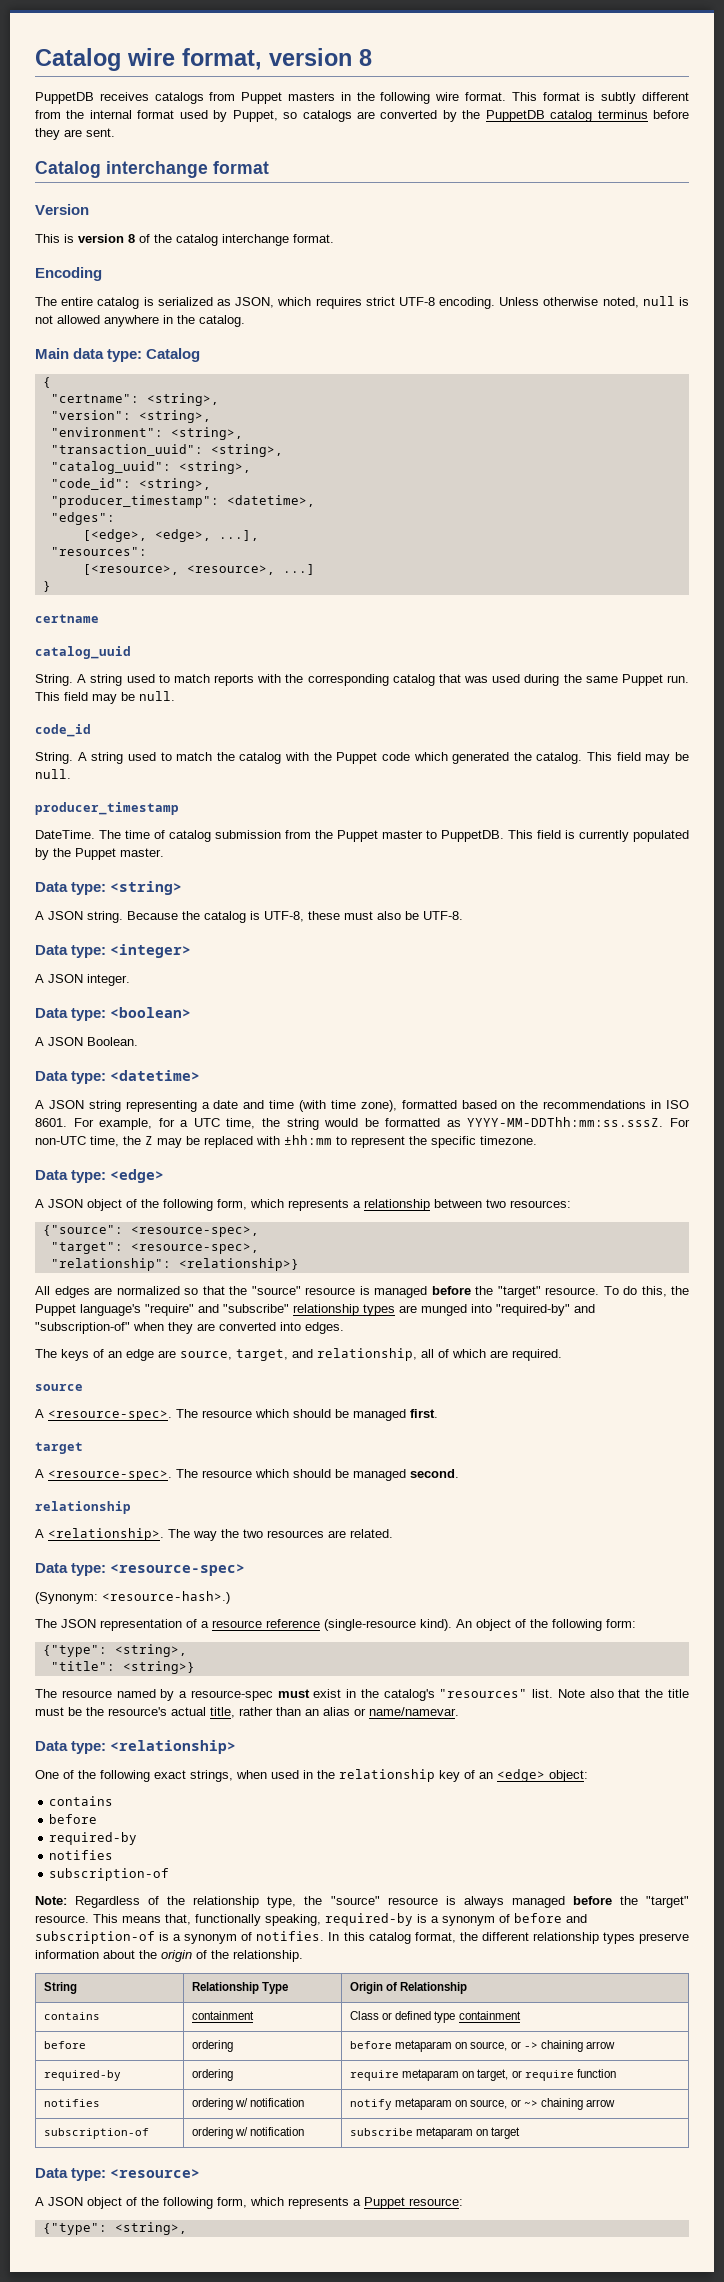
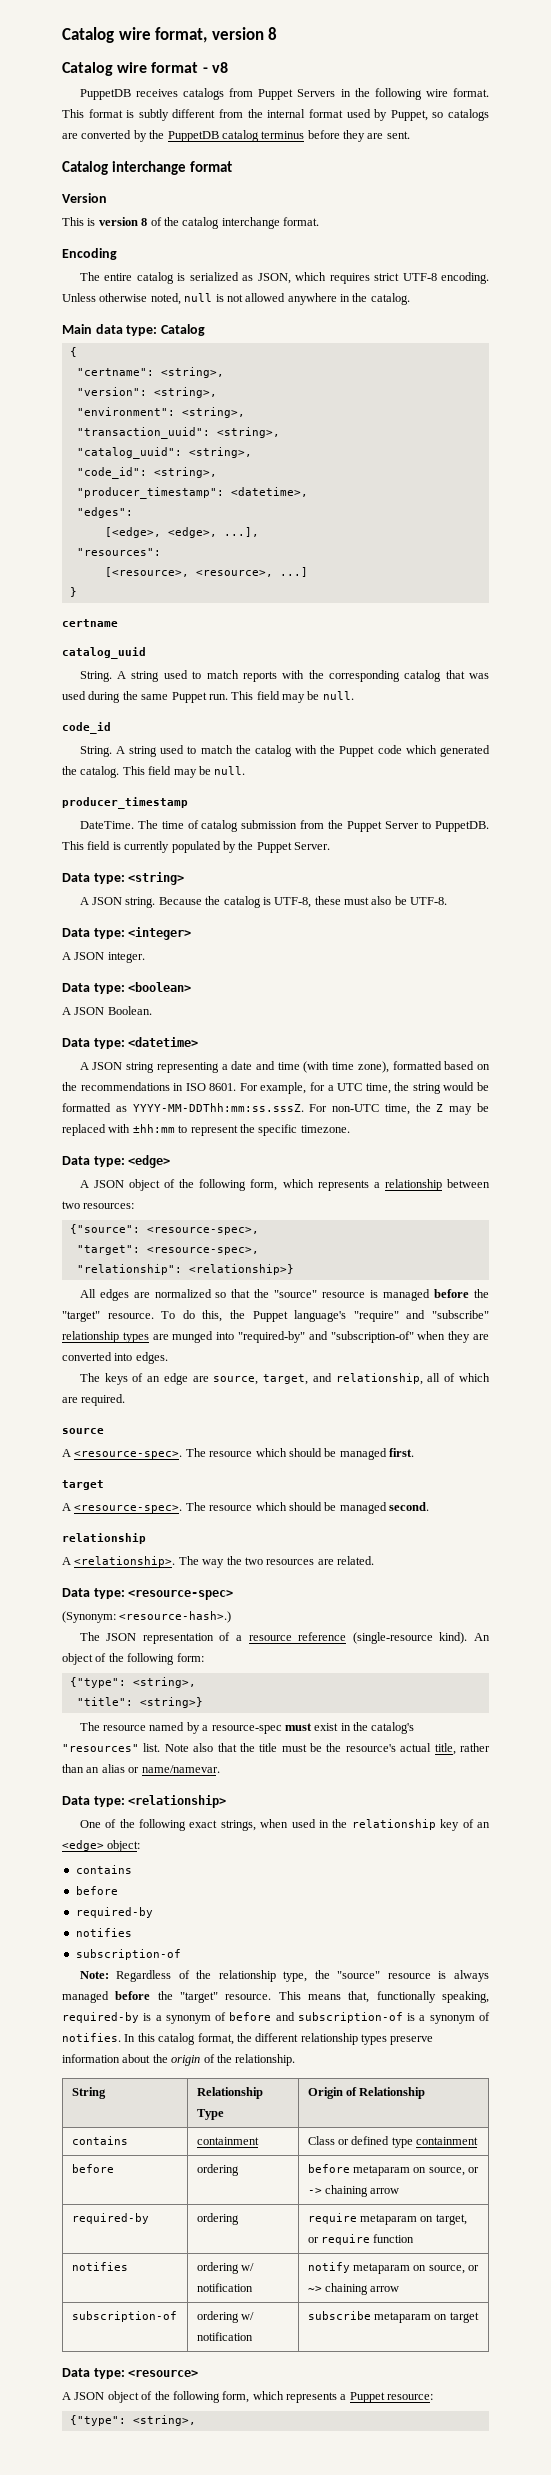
+ Catalog wire format - v8
- PuppetDB receives catalogs from Puppet masters in the following wire format.
+ PuppetDB receives catalogs from Puppet Servers in the following wire format.
- The time of catalog submission from the Puppet master to PuppetDB.
+ The time of catalog submission from the Puppet Server to PuppetDB.
- This field is currently populated by the Puppet master.
+ This field is currently populated by the Puppet Server.

